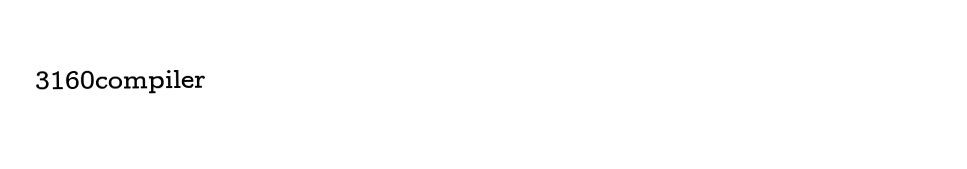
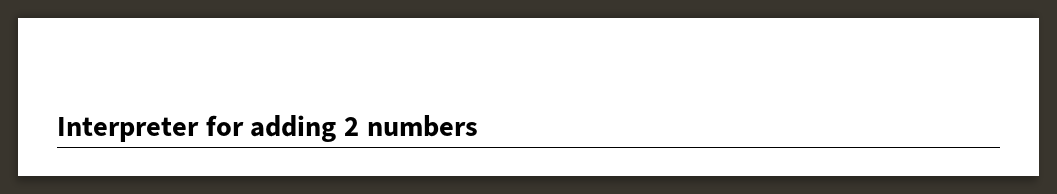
- 3160compiler
+ Interpreter for adding 2 numbers

